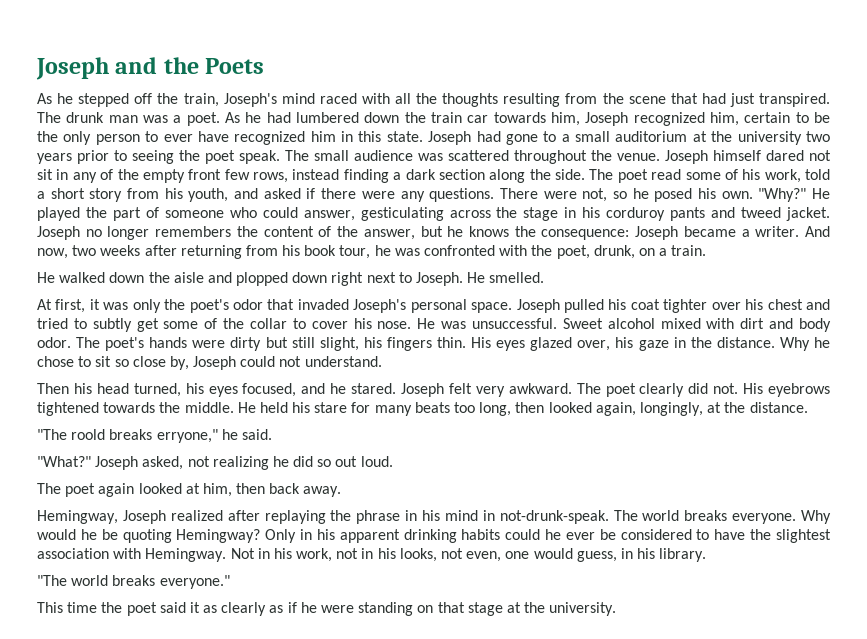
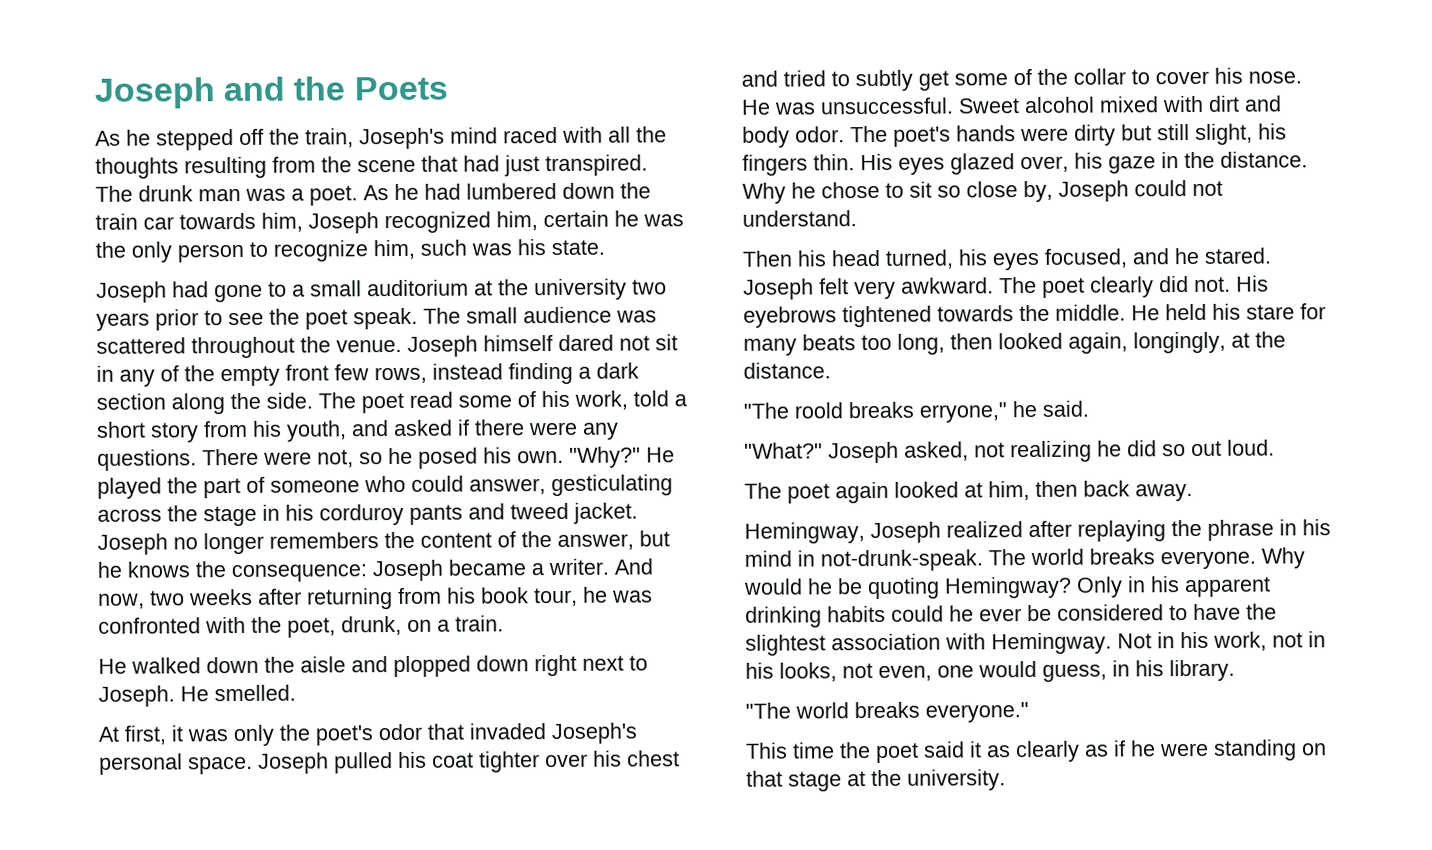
- As he had lumbered down the train car towards him, Joseph recognized him, certain to be the only person to ever have recognized him in this state. Joseph had gone to a small auditorium at the university two years prior to seeing the poet speak.
+ As he had lumbered down the train car towards him, Joseph recognized him, certain he was the only person to recognize him, such was his state.
+ Joseph had gone to a small auditorium at the university two years prior to see the poet speak.

